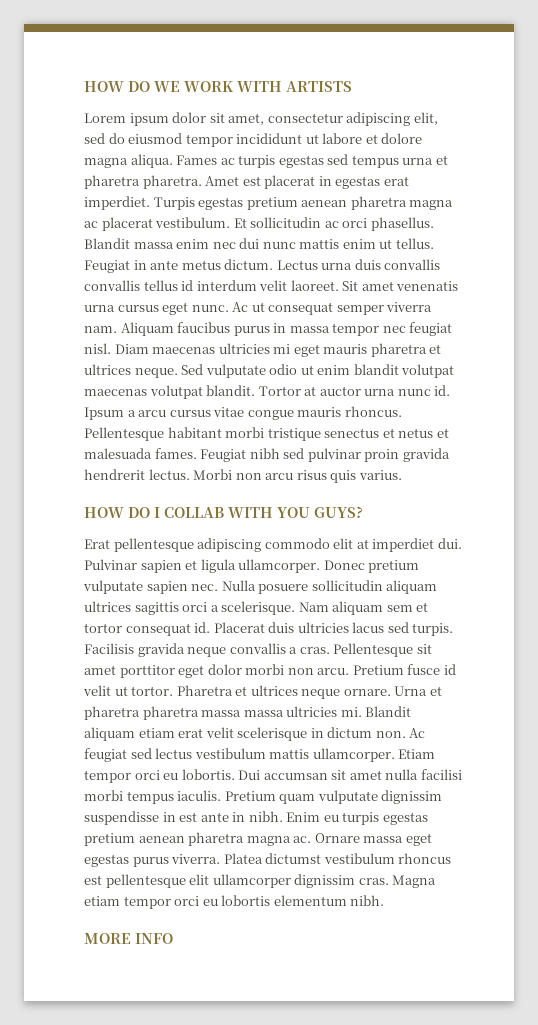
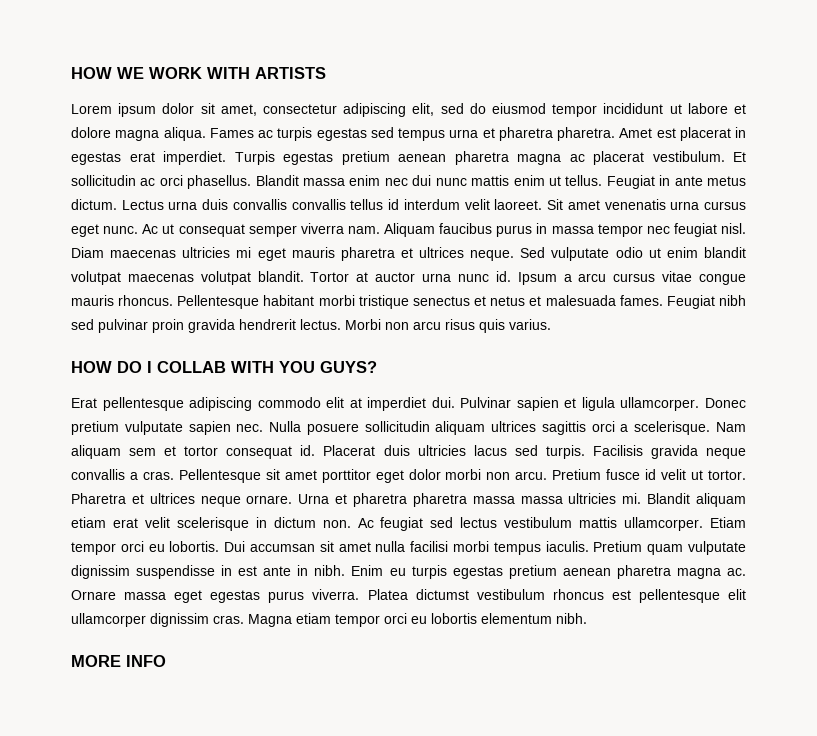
- HOW DO WE WORK WITH ARTISTS
+ HOW WE WORK WITH ARTISTS

